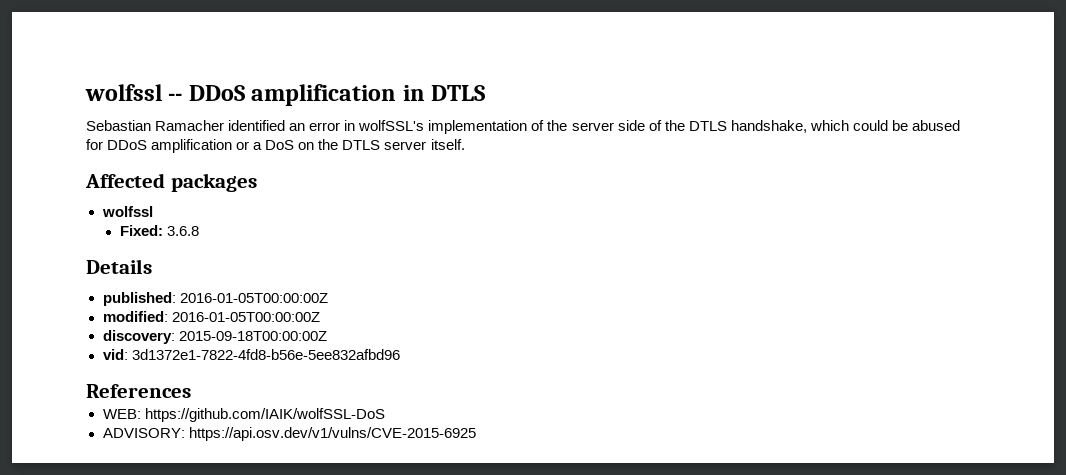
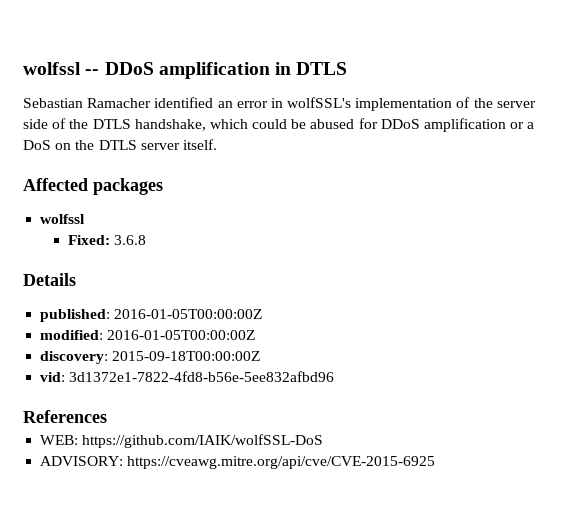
- ADVISORY: https://api.osv.dev/v1/vulns/CVE-2015-6925
+ ADVISORY: https://cveawg.mitre.org/api/cve/CVE-2015-6925

